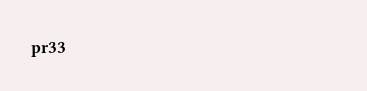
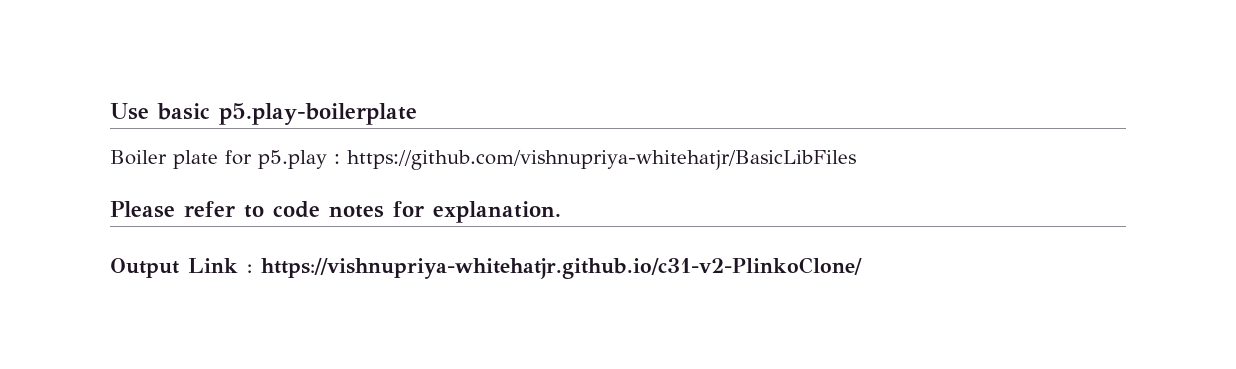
- pr33
+ Use basic p5.play-boilerplate
+ Boiler plate for p5.play : https://github.com/vishnupriya-whitehatjr/BasicLibFiles
+ Please refer to code notes for explanation.
+ Output Link : https://vishnupriya-whitehatjr.github.io/c31-v2-PlinkoClone/

